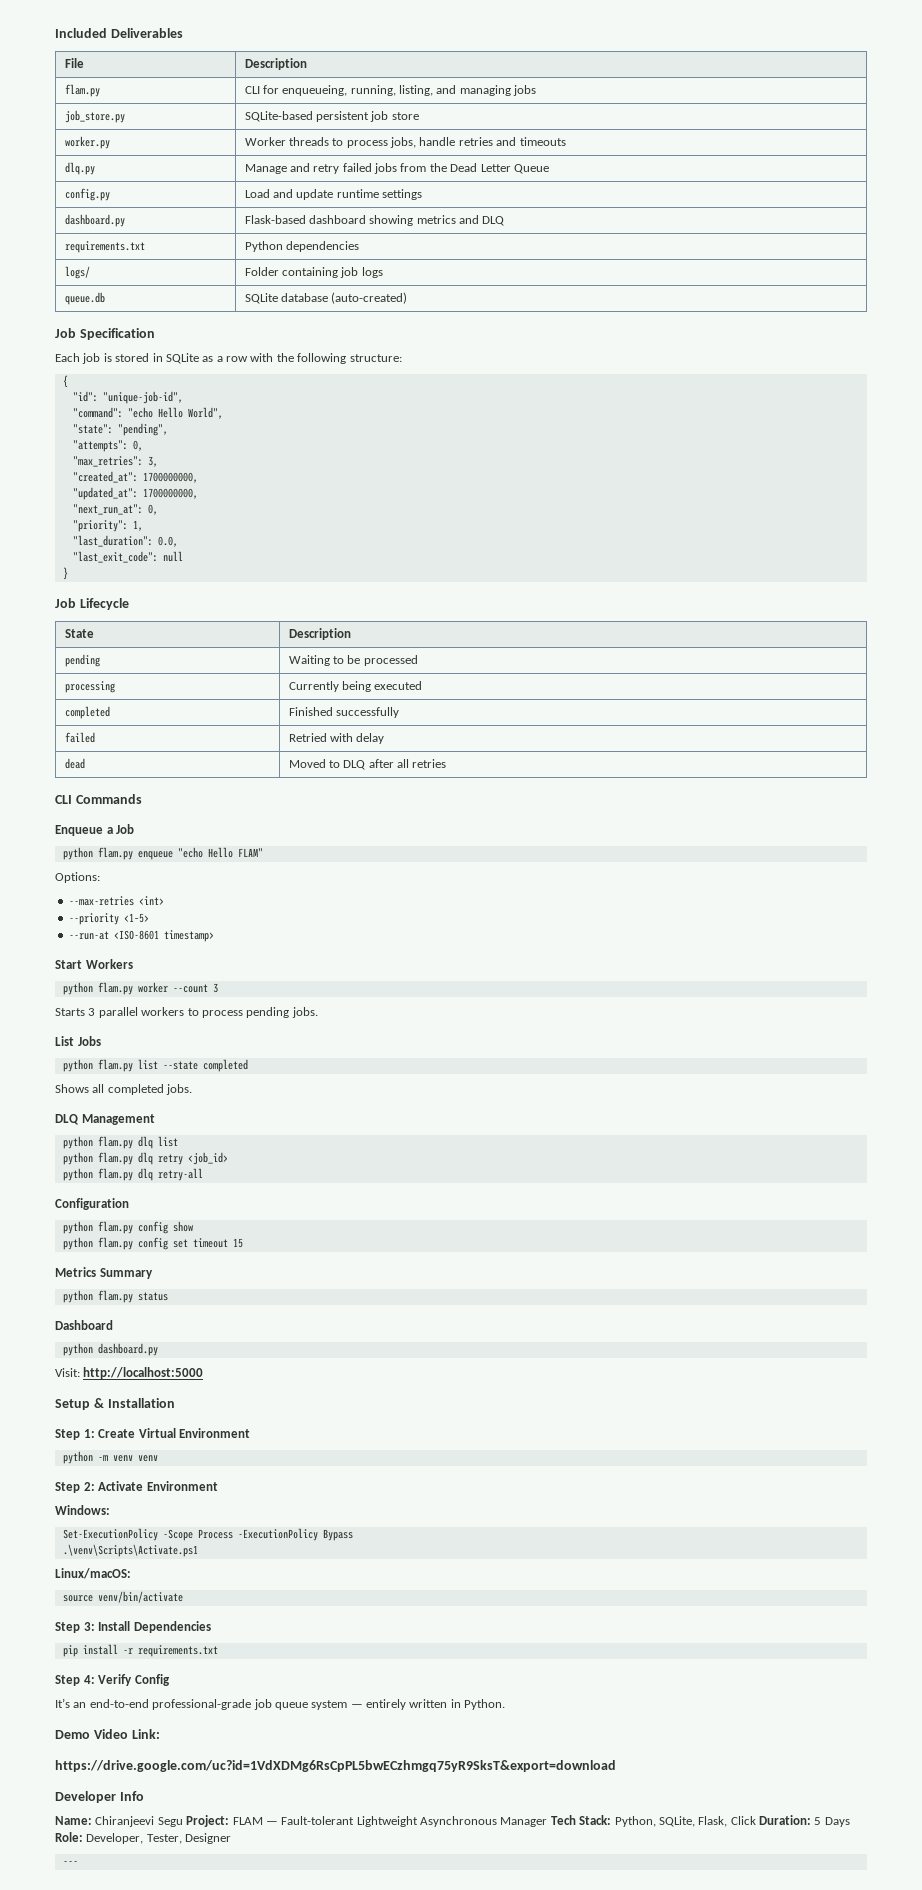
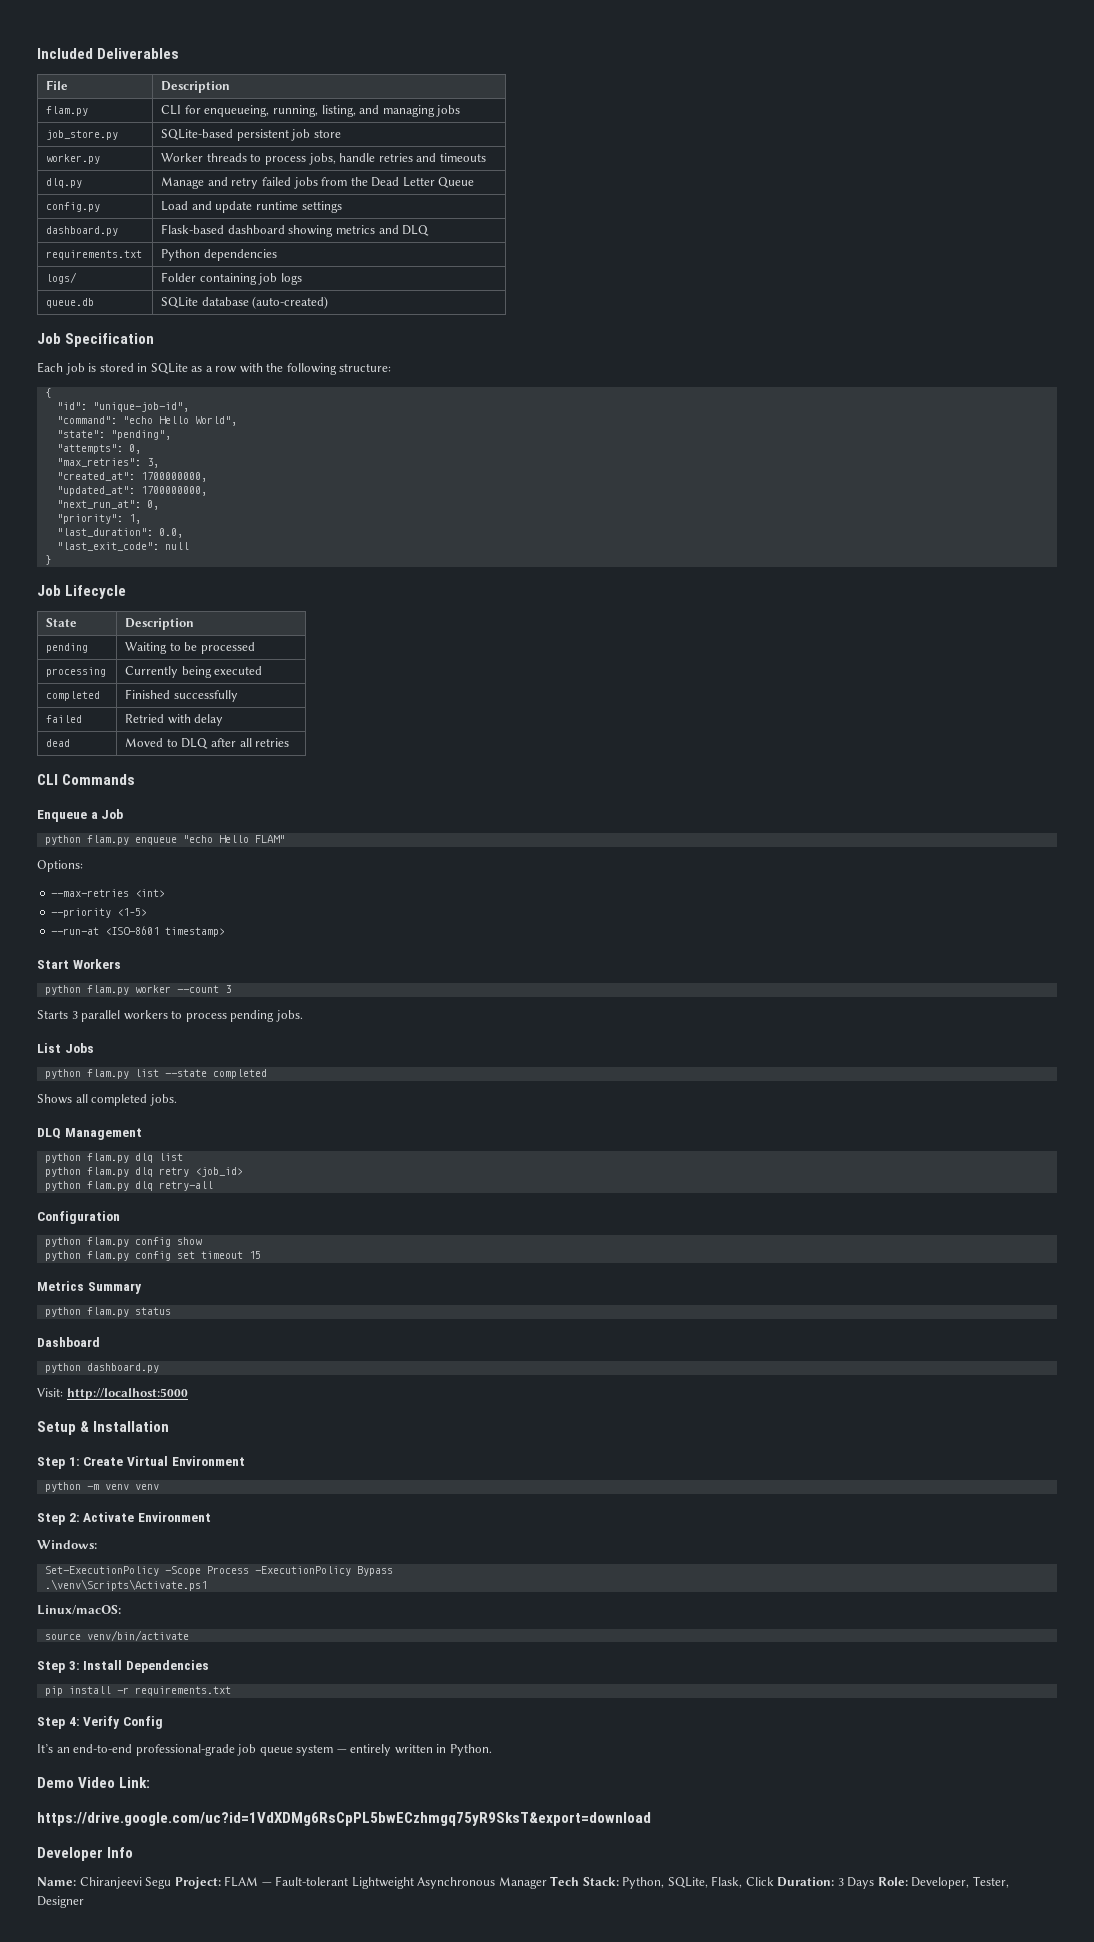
- Name: Chiranjeevi Segu Project: FLAM — Fault-tolerant Lightweight Asynchronous Manager Tech Stack: Python, SQLite, Flask, Click Duration: 5 Days Role: Developer, Tester, Designer
+ Name: Chiranjeevi Segu Project: FLAM — Fault-tolerant Lightweight Asynchronous Manager Tech Stack: Python, SQLite, Flask, Click Duration: 3 Days Role: Developer, Tester, Designer
- ---

